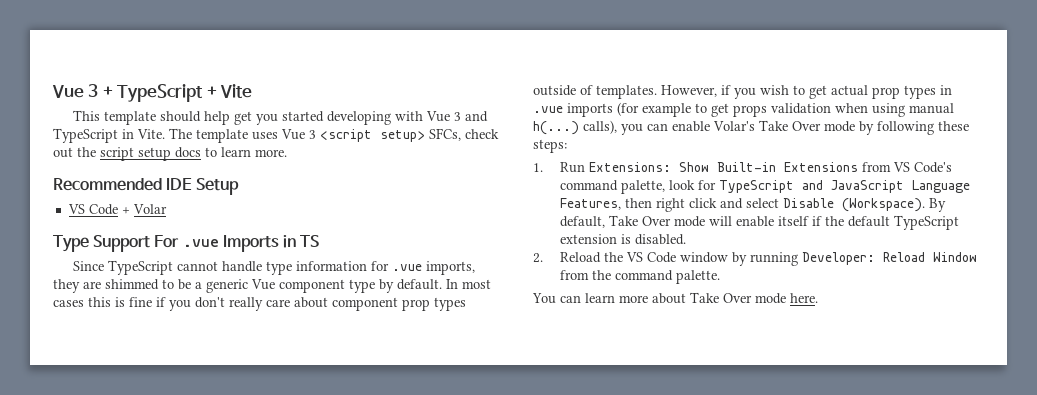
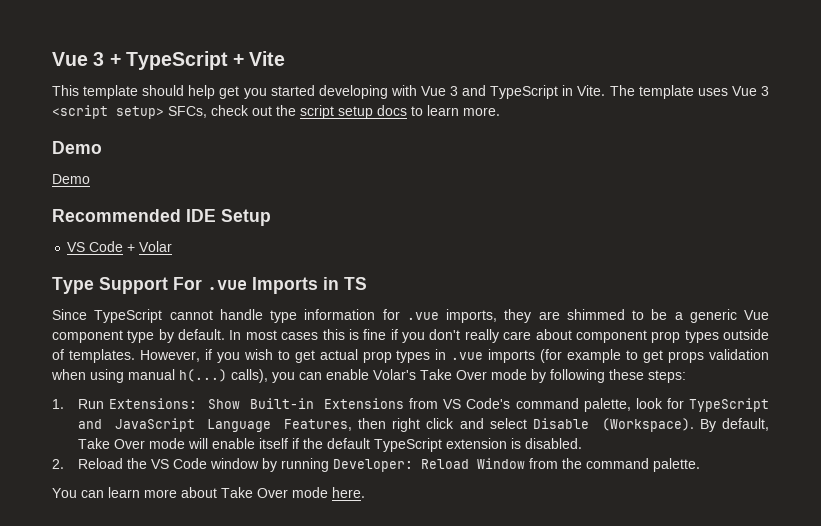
  The template uses Vue 3 <script setup> SFCs, check out the script setup docs to learn more.
+ Demo
+ Demo

